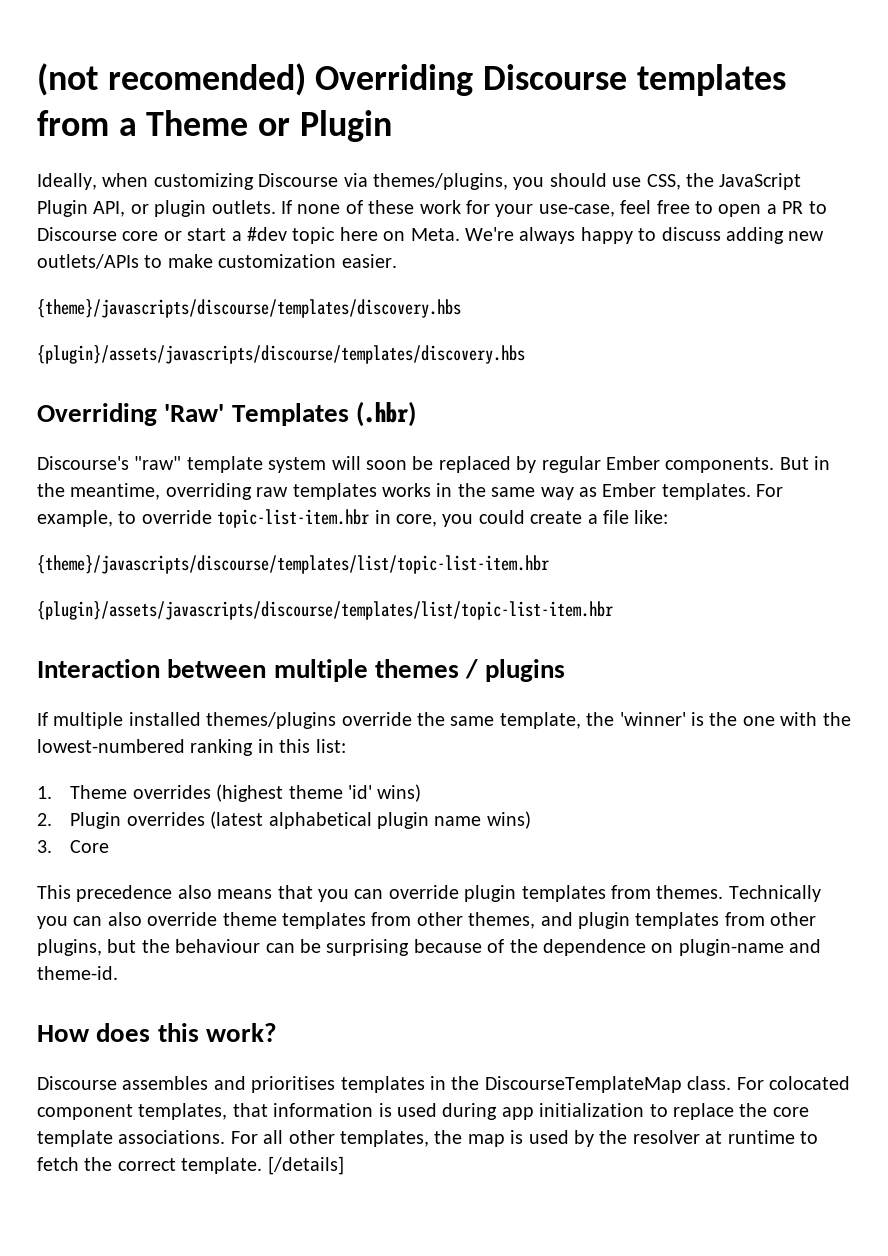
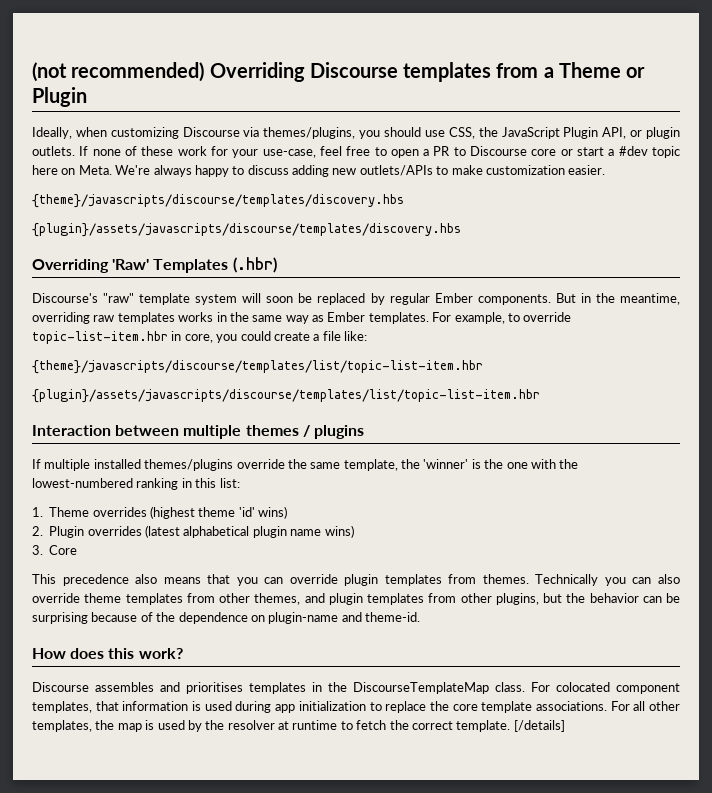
- (not recomended) Overriding Discourse templates from a Theme or Plugin
+ (not recommended) Overriding Discourse templates from a Theme or Plugin
- Technically you can also override theme templates from other themes, and plugin templates from other plugins, but the behaviour can be surprising because of the dependence on plugin-name and theme-id.
+ Technically you can also override theme templates from other themes, and plugin templates from other plugins, but the behavior can be surprising because of the dependence on plugin-name and theme-id.

